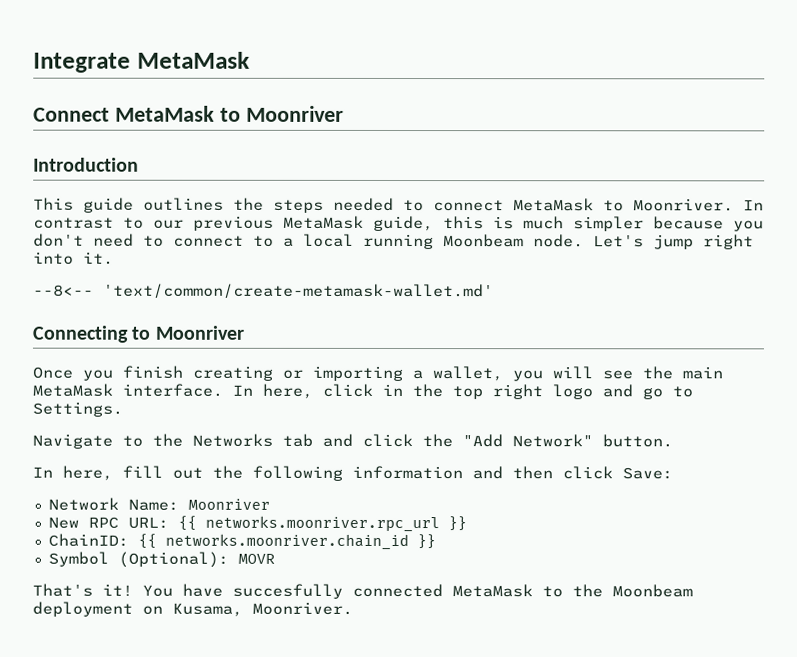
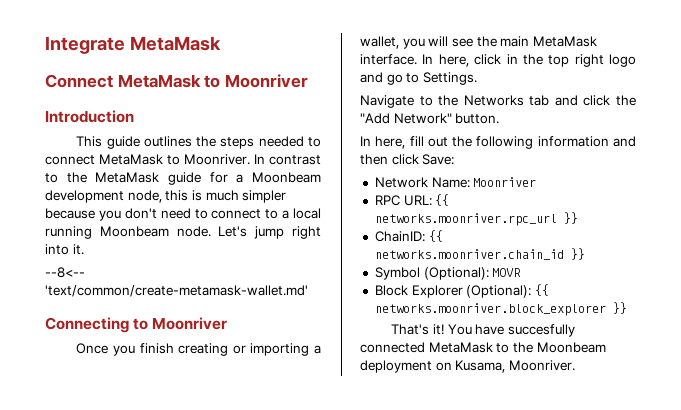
- In contrast to our previous MetaMask guide, this is much simpler because you don't need to connect to a local running Moonbeam node.
+ In contrast to the MetaMask guide for a Moonbeam development node, this is much simpler because you don't need to connect to a local running Moonbeam node.
- New RPC URL: {{ networks.moonriver.rpc_url }}
+ RPC URL: {{ networks.moonriver.rpc_url }}
+ Block Explorer (Optional): {{ networks.moonriver.block_explorer }}

